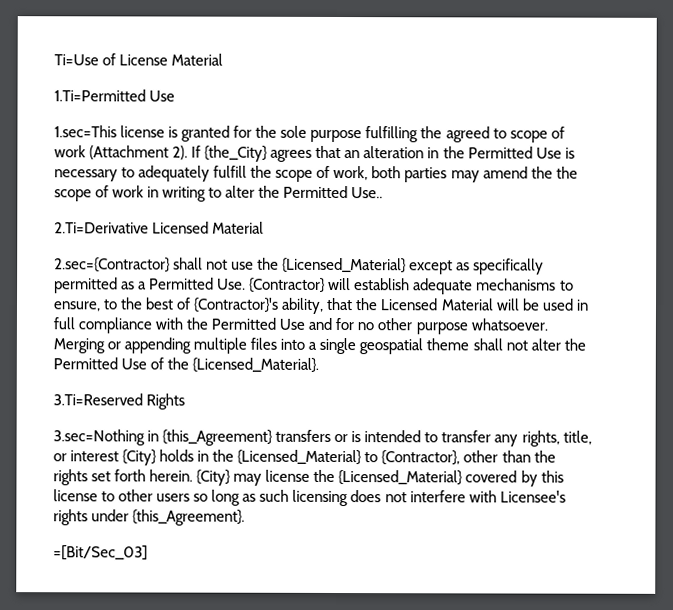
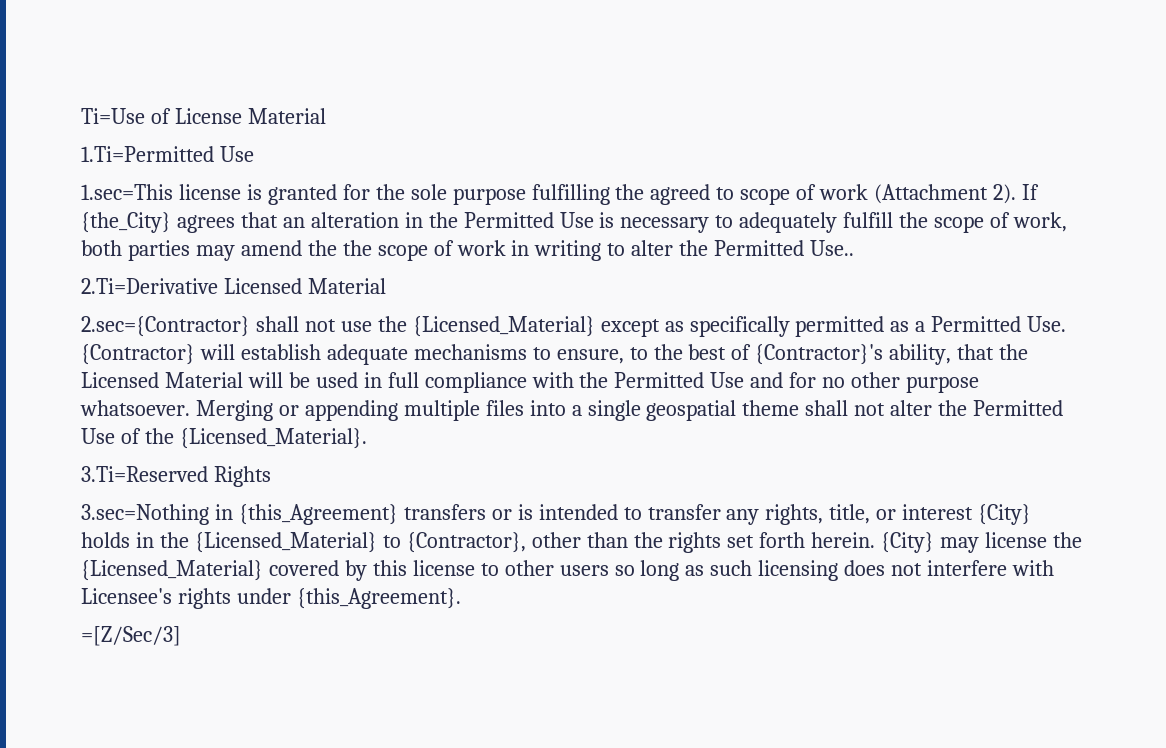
- =[Bit/Sec_03]
+ =[Z/Sec/3]

